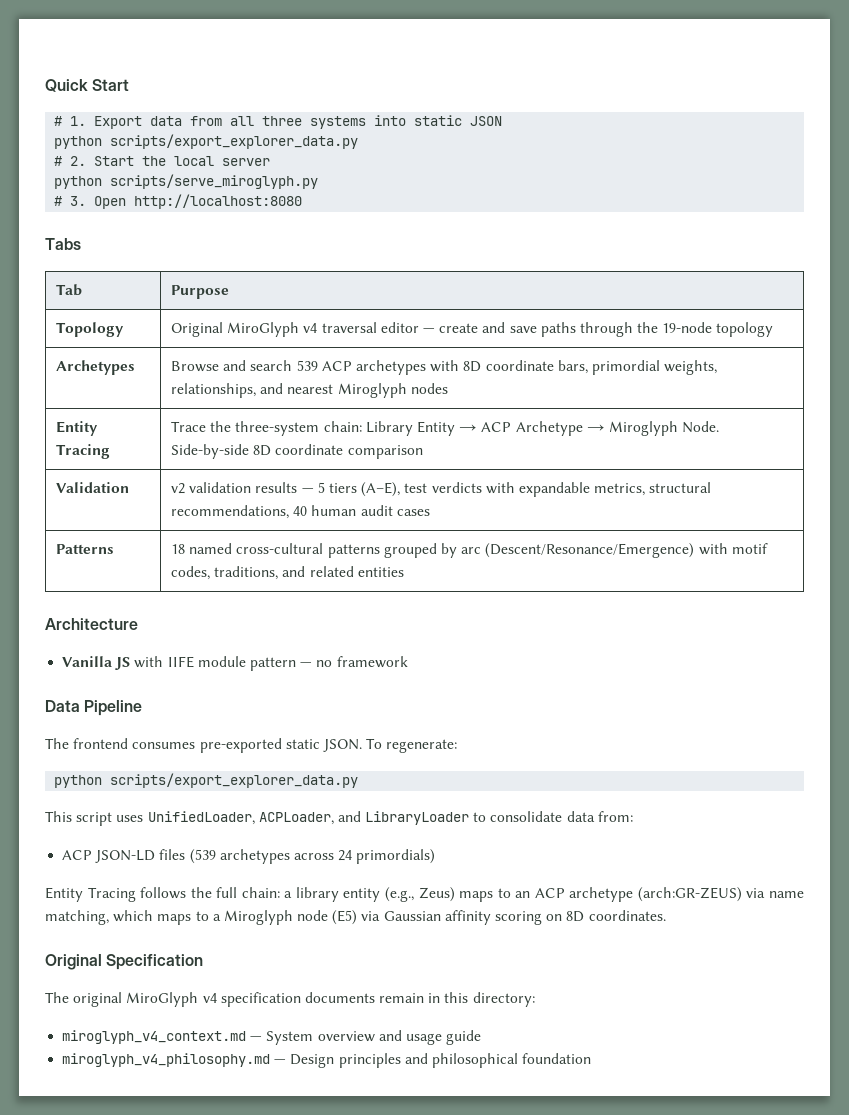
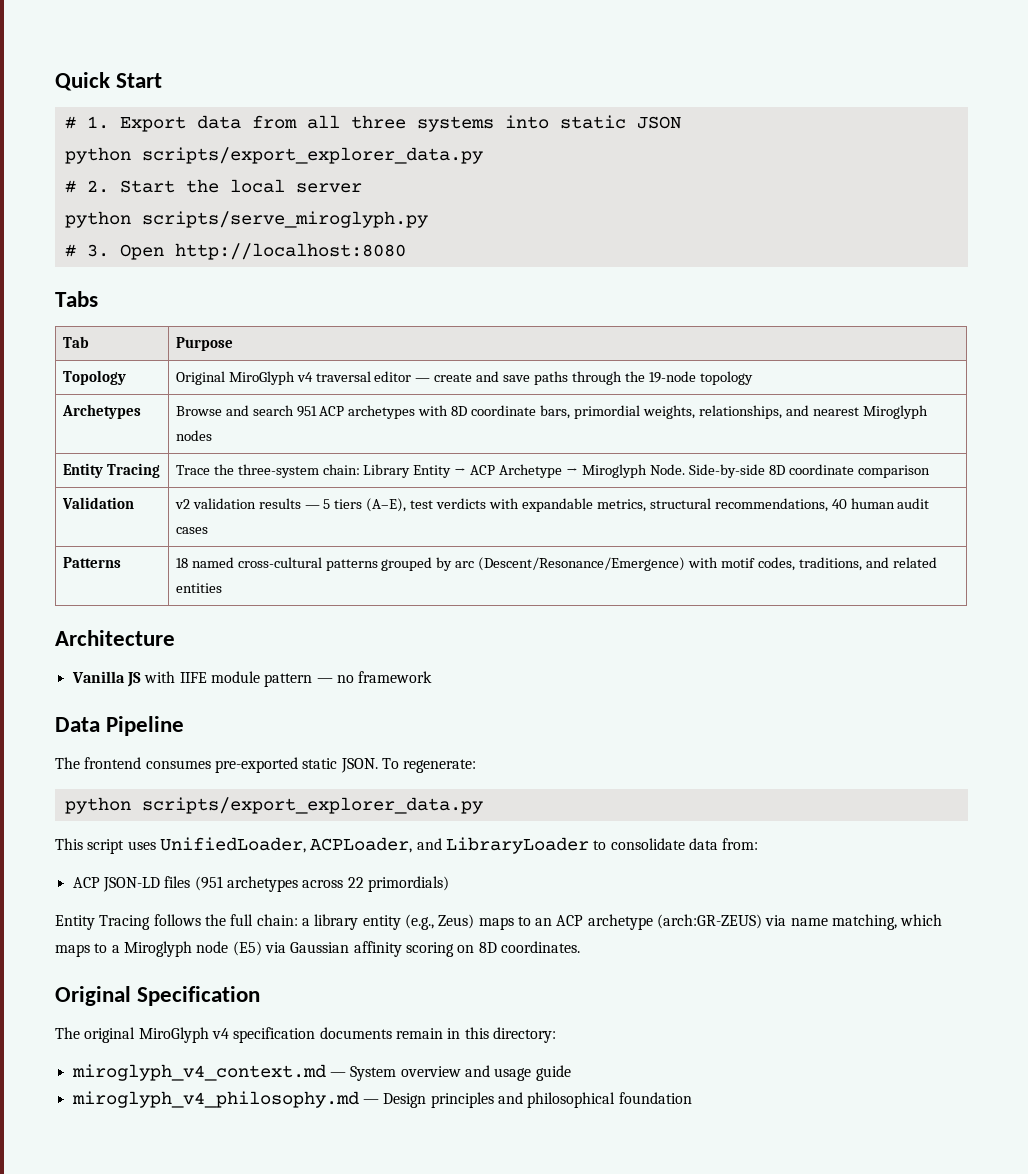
- Archetypes | Browse and search 539 ACP archetypes with 8D coordinate bars, primordial weights, relationships, and nearest Miroglyph nodes
+ Archetypes | Browse and search 951 ACP archetypes with 8D coordinate bars, primordial weights, relationships, and nearest Miroglyph nodes
- ACP JSON-LD files (539 archetypes across 24 primordials)
+ ACP JSON-LD files (951 archetypes across 22 primordials)

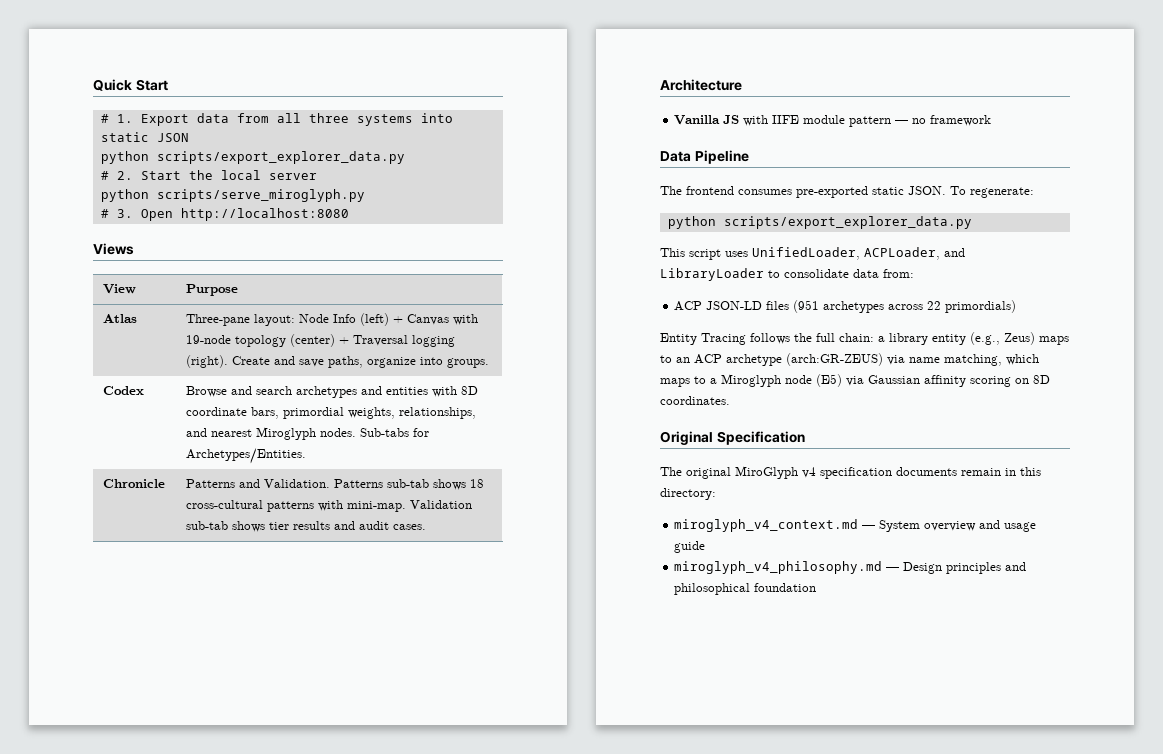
- Tabs
- Tab | Purpose
+ Views
+ View | Purpose
- Topology | Original MiroGlyph v4 traversal editor — create and save paths through the 19-node topology
- Archetypes | Browse and search 951 ACP archetypes with 8D coordinate bars, primordial weights, relationships, and nearest Miroglyph nodes
- Entity Tracing | Trace the three-system chain: Library Entity → ACP Archetype → Miroglyph Node. Side-by-side 8D coordinate comparison
- Validation | v2 validation results — 5 tiers (A–E), test verdicts with expandable metrics, structural recommendations, 40 human audit cases
- Patterns | 18 named cross-cultural patterns grouped by arc (Descent/Resonance/Emergence) with motif codes, traditions, and related entities
+ Atlas | Three-pane layout: Node Info (left) + Canvas with 19-node topology (center) + Traversal logging (right). Create and save paths, organize into groups.
+ Codex | Browse and search archetypes and entities with 8D coordinate bars, primordial weights, relationships, and nearest Miroglyph nodes. Sub-tabs for Archetypes/Entities.
+ Chronicle | Patterns and Validation. Patterns sub-tab shows 18 cross-cultural patterns with mini-map. Validation sub-tab shows tier results and audit cases.

